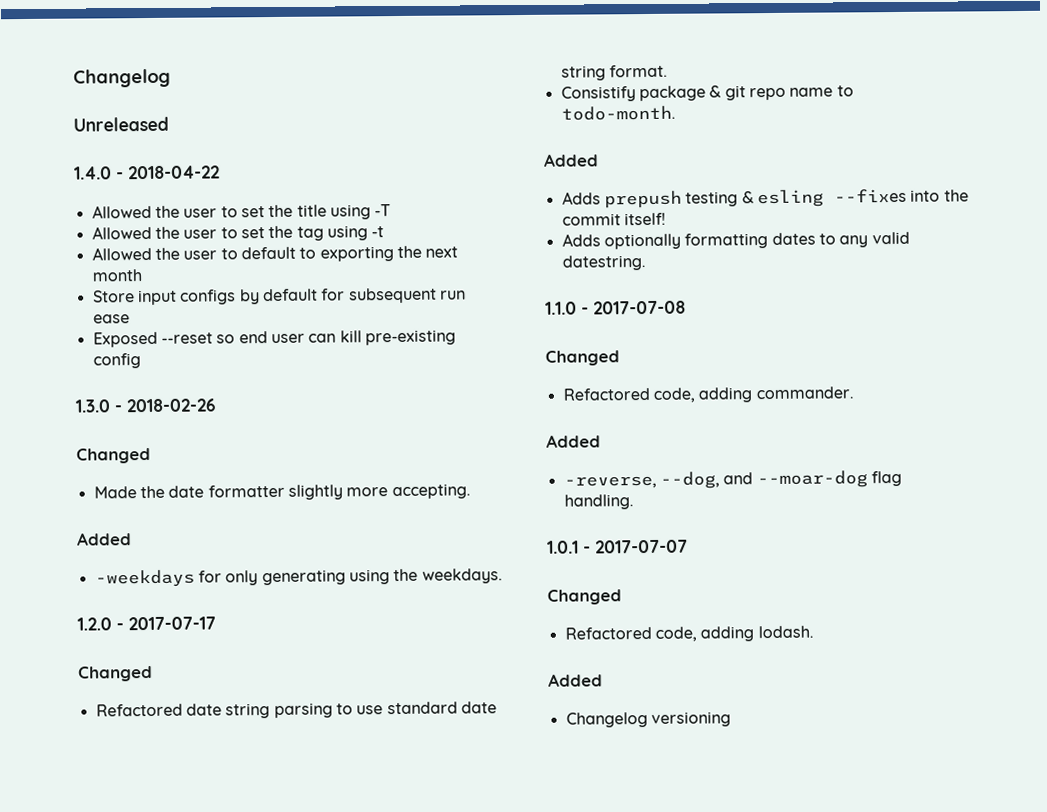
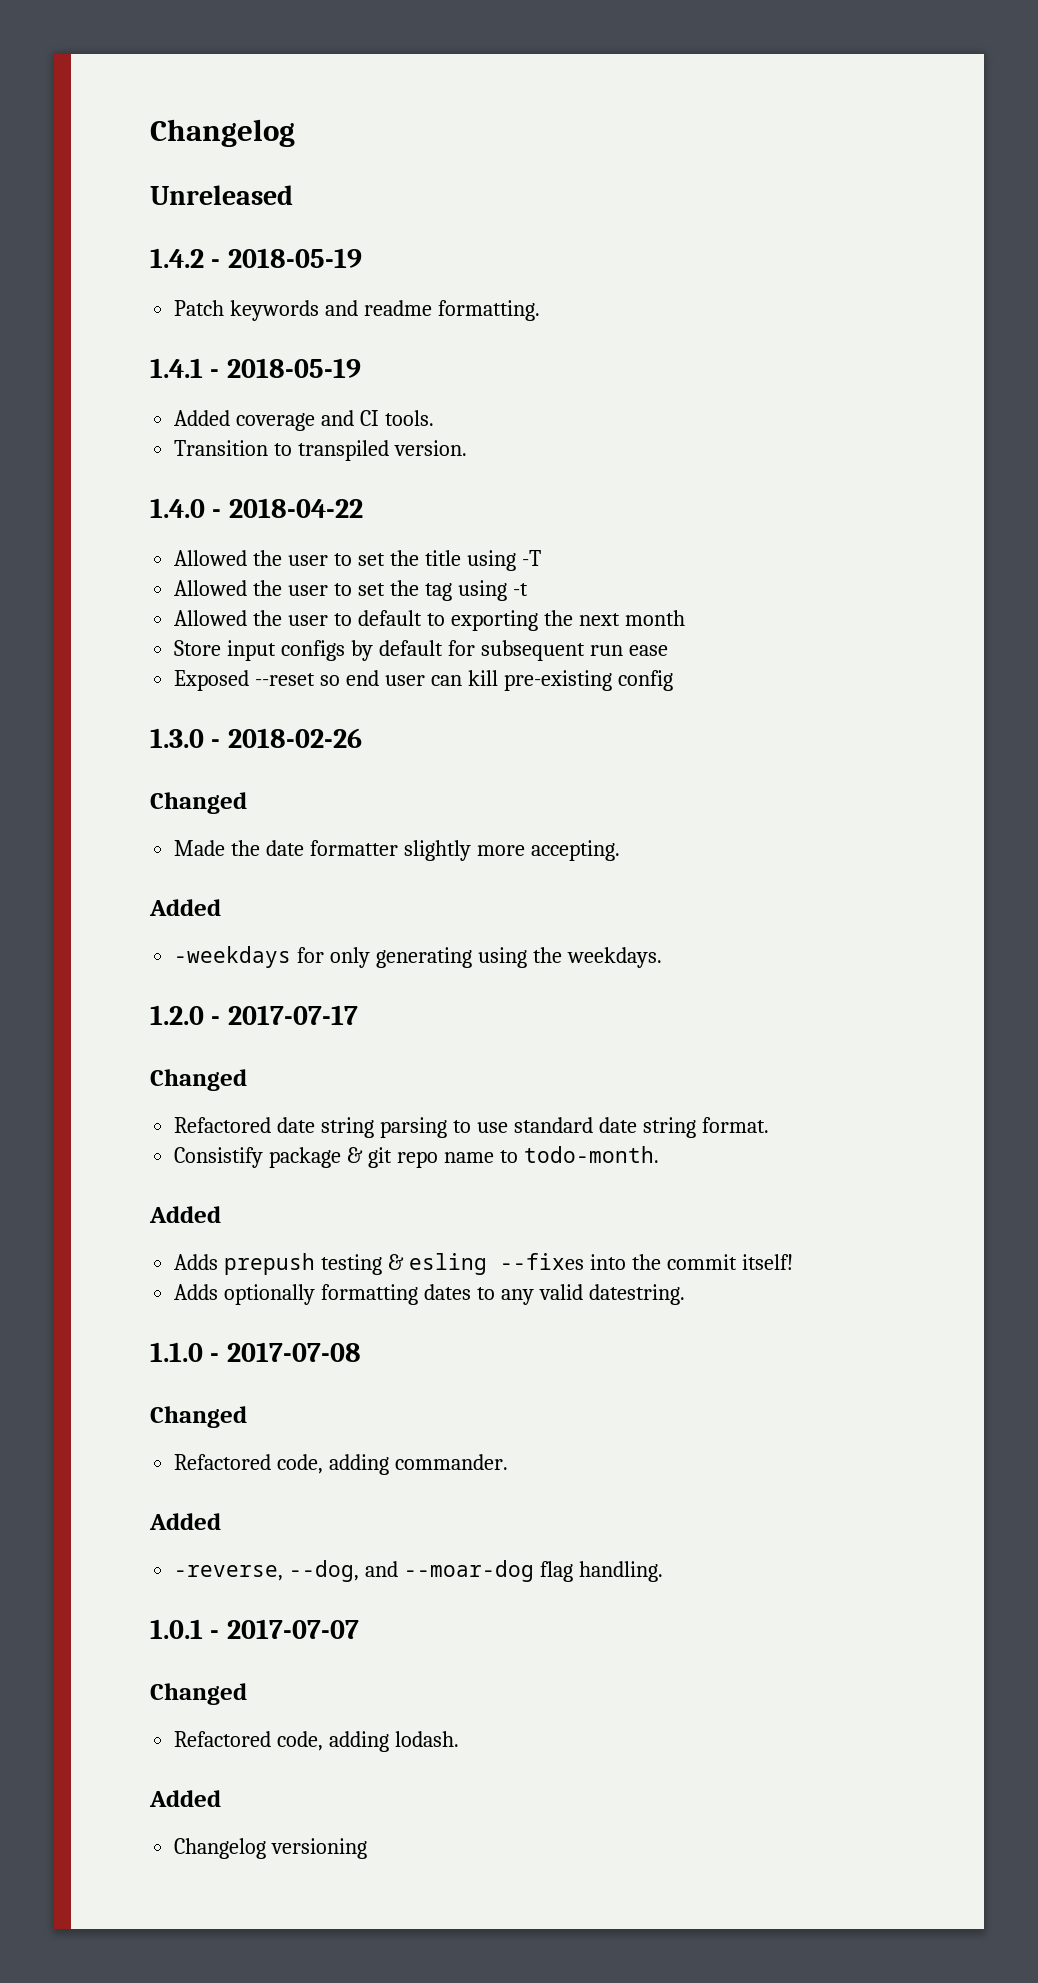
+ 1.4.2 - 2018-05-19
+ Patch keywords and readme formatting.
+ 1.4.1 - 2018-05-19
+ Added coverage and CI tools.
+ Transition to transpiled version.

